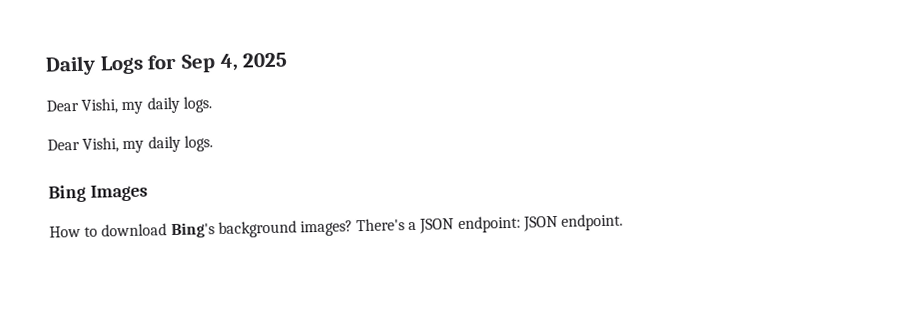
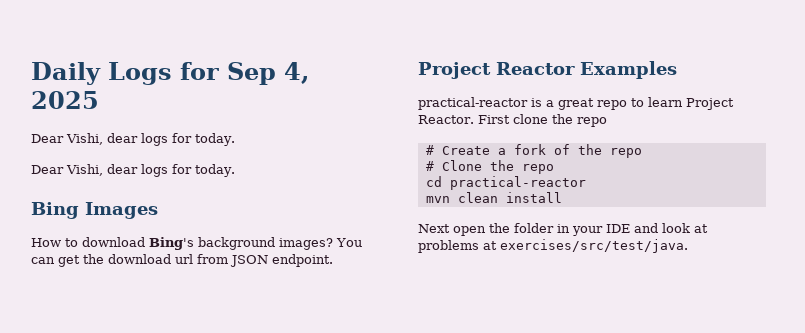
  Daily Logs for Sep 4, 2025
- Dear Vishi, my daily logs.
- Dear Vishi, my daily logs.
+ Dear Vishi, dear logs for today.
+ Dear Vishi, dear logs for today.
- There's a JSON endpoint: JSON endpoint.
+ You can get the download url from JSON endpoint.
+ Project Reactor Examples
+ practical-reactor is a great repo to learn Project Reactor. First clone the repo
+ # Create a fork of the repo
+ # Clone the repo
+ cd practical-reactor
+ mvn clean install
+ Next open the folder in your IDE and look at problems at exercises/src/test/java.

